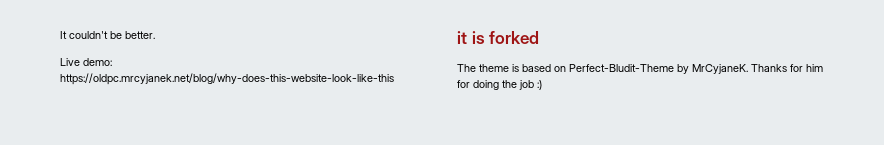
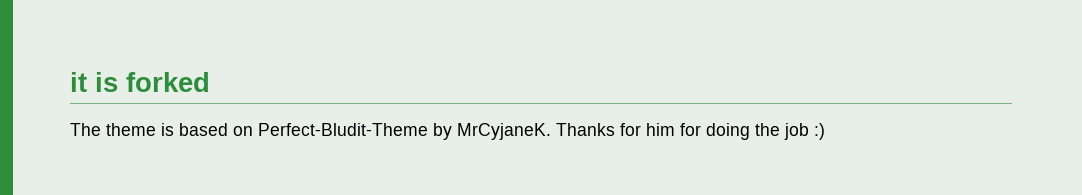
- It couldn't be better.
- Live demo: https://oldpc.mrcyjanek.net/blog/why-does-this-website-look-like-this

